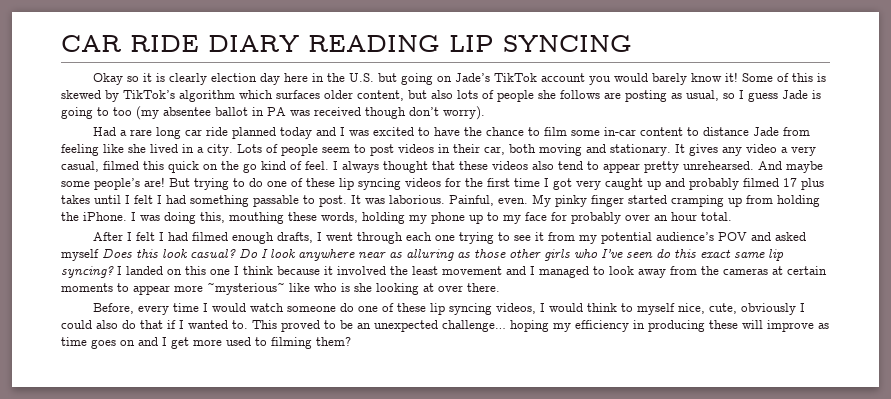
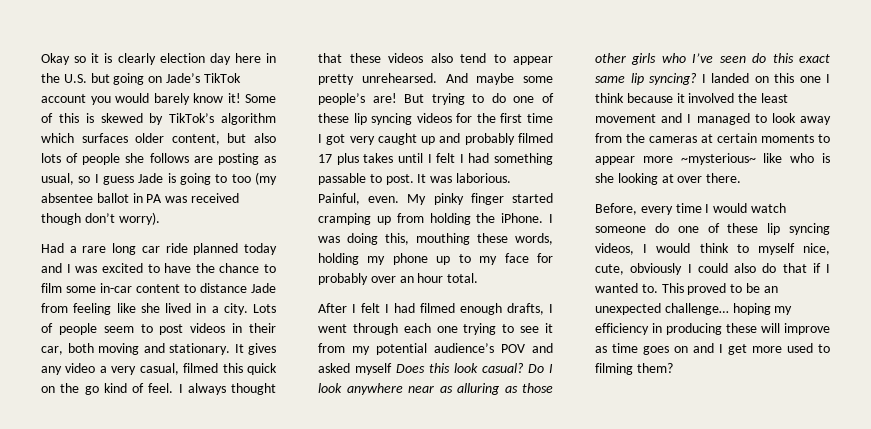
- CAR RIDE DIARY READING LIP SYNCING

